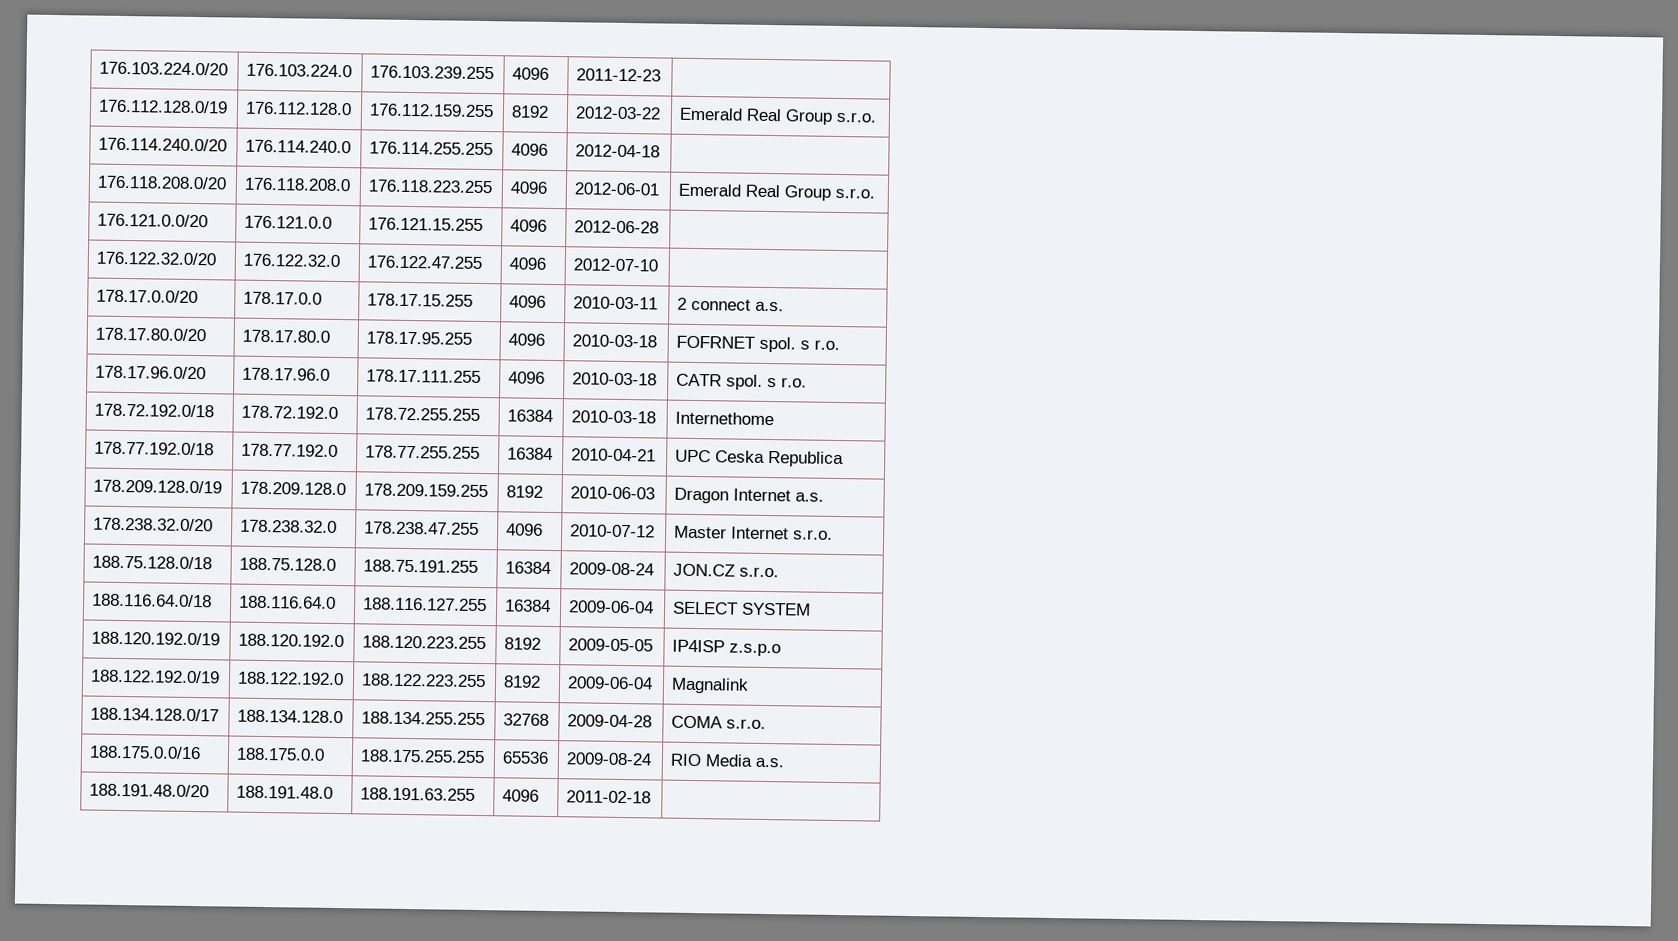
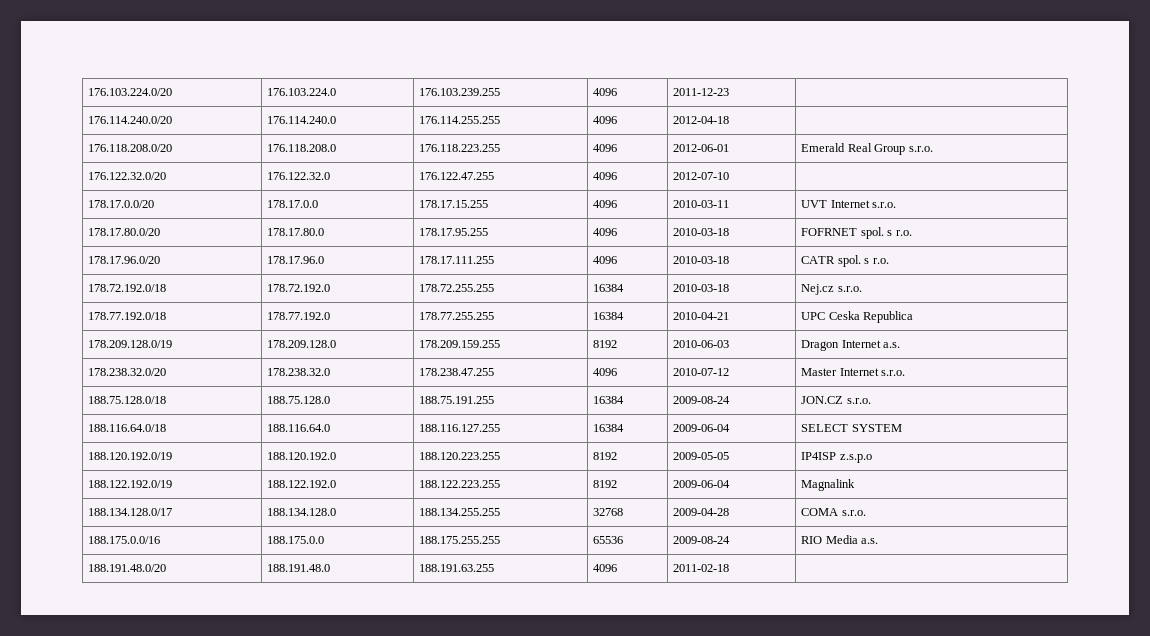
- 176.112.128.0/19 | 176.112.128.0 | 176.112.159.255 | 8192 | 2012-03-22 | Emerald Real Group s.r.o.
- 176.121.0.0/20 | 176.121.0.0 | 176.121.15.255 | 4096 | 2012-06-28 |
- 178.17.0.0/20 | 178.17.0.0 | 178.17.15.255 | 4096 | 2010-03-11 | 2 connect a.s.
+ 178.17.0.0/20 | 178.17.0.0 | 178.17.15.255 | 4096 | 2010-03-11 | UVT Internet s.r.o.
- 178.72.192.0/18 | 178.72.192.0 | 178.72.255.255 | 16384 | 2010-03-18 | Internethome
+ 178.72.192.0/18 | 178.72.192.0 | 178.72.255.255 | 16384 | 2010-03-18 | Nej.cz s.r.o.

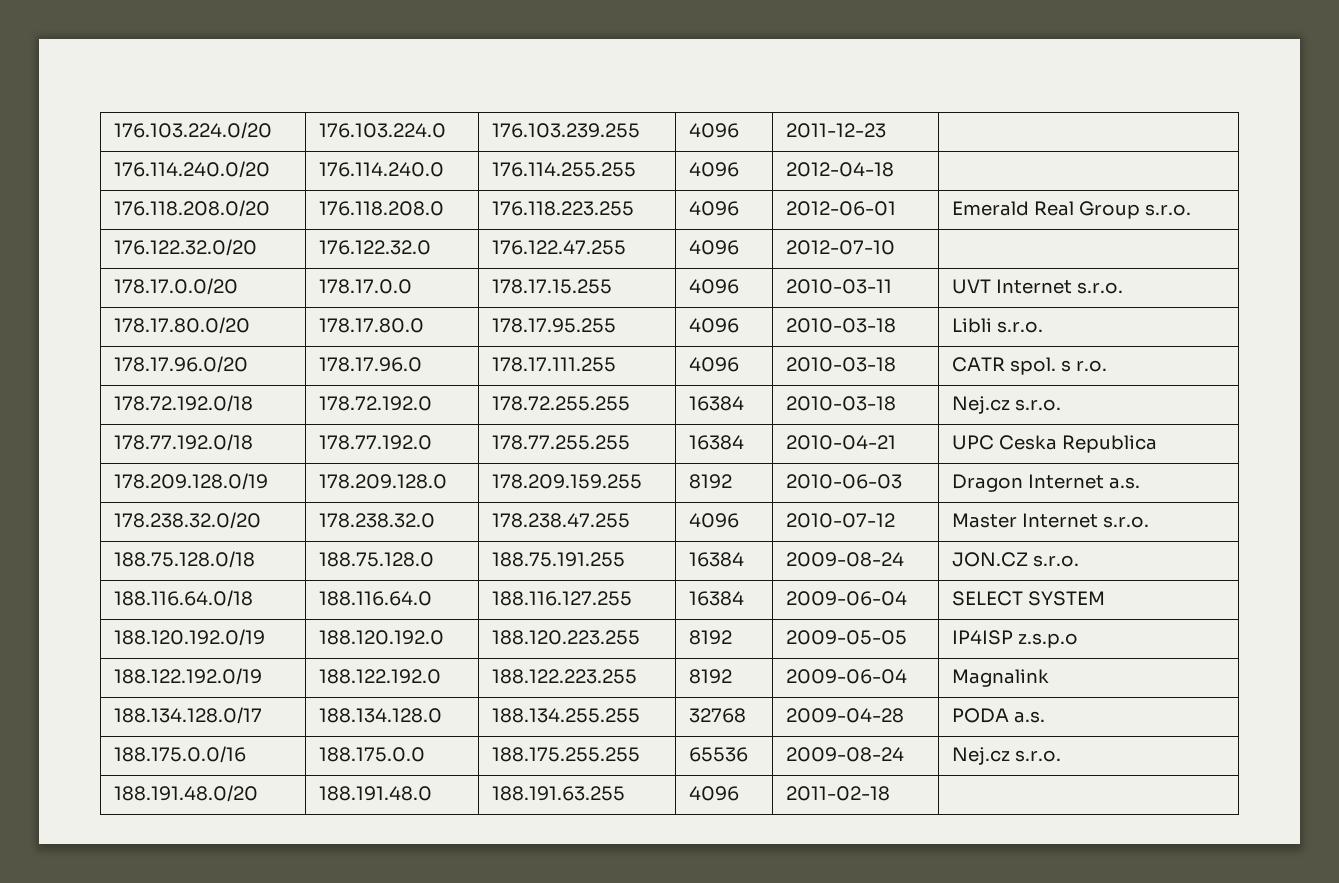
- 178.17.80.0/20 | 178.17.80.0 | 178.17.95.255 | 4096 | 2010-03-18 | FOFRNET spol. s r.o.
+ 178.17.80.0/20 | 178.17.80.0 | 178.17.95.255 | 4096 | 2010-03-18 | Libli s.r.o.
- 188.134.128.0/17 | 188.134.128.0 | 188.134.255.255 | 32768 | 2009-04-28 | COMA s.r.o.
+ 188.134.128.0/17 | 188.134.128.0 | 188.134.255.255 | 32768 | 2009-04-28 | PODA a.s.
- 188.175.0.0/16 | 188.175.0.0 | 188.175.255.255 | 65536 | 2009-08-24 | RIO Media a.s.
+ 188.175.0.0/16 | 188.175.0.0 | 188.175.255.255 | 65536 | 2009-08-24 | Nej.cz s.r.o.

